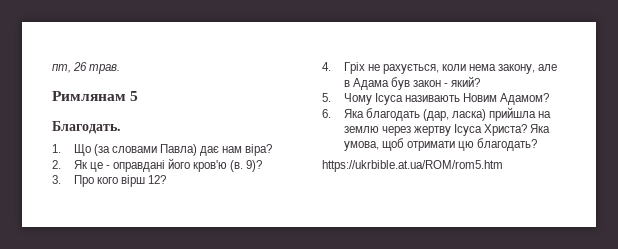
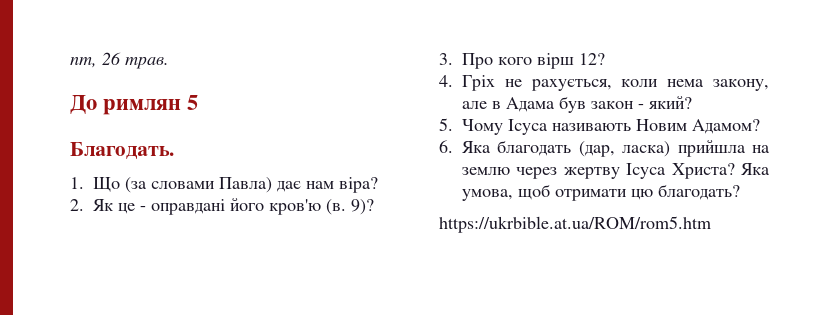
- Римлянам 5
+ До римлян 5

